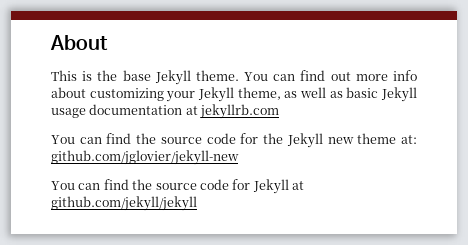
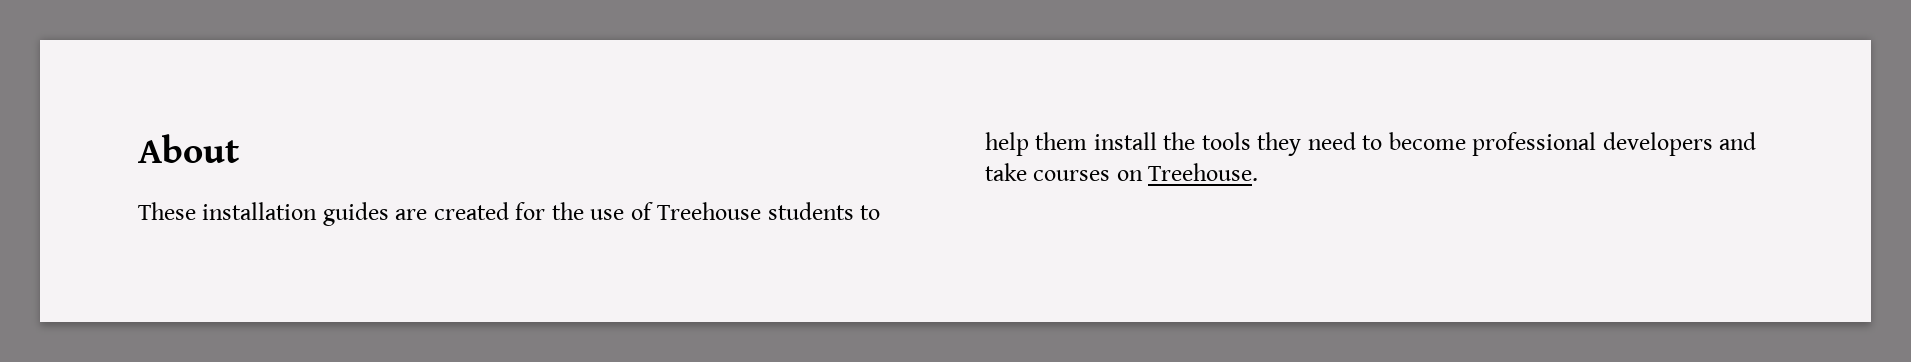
- This is the base Jekyll theme. You can find out more info about customizing your Jekyll theme, as well as basic Jekyll usage documentation at jekyllrb.com
- You can find the source code for the Jekyll new theme at: github.com/jglovier/jekyll-new
- You can find the source code for Jekyll at github.com/jekyll/jekyll
+ These installation guides are created for the use of Treehouse students to help them install the tools they need to become professional developers and take courses on Treehouse.

